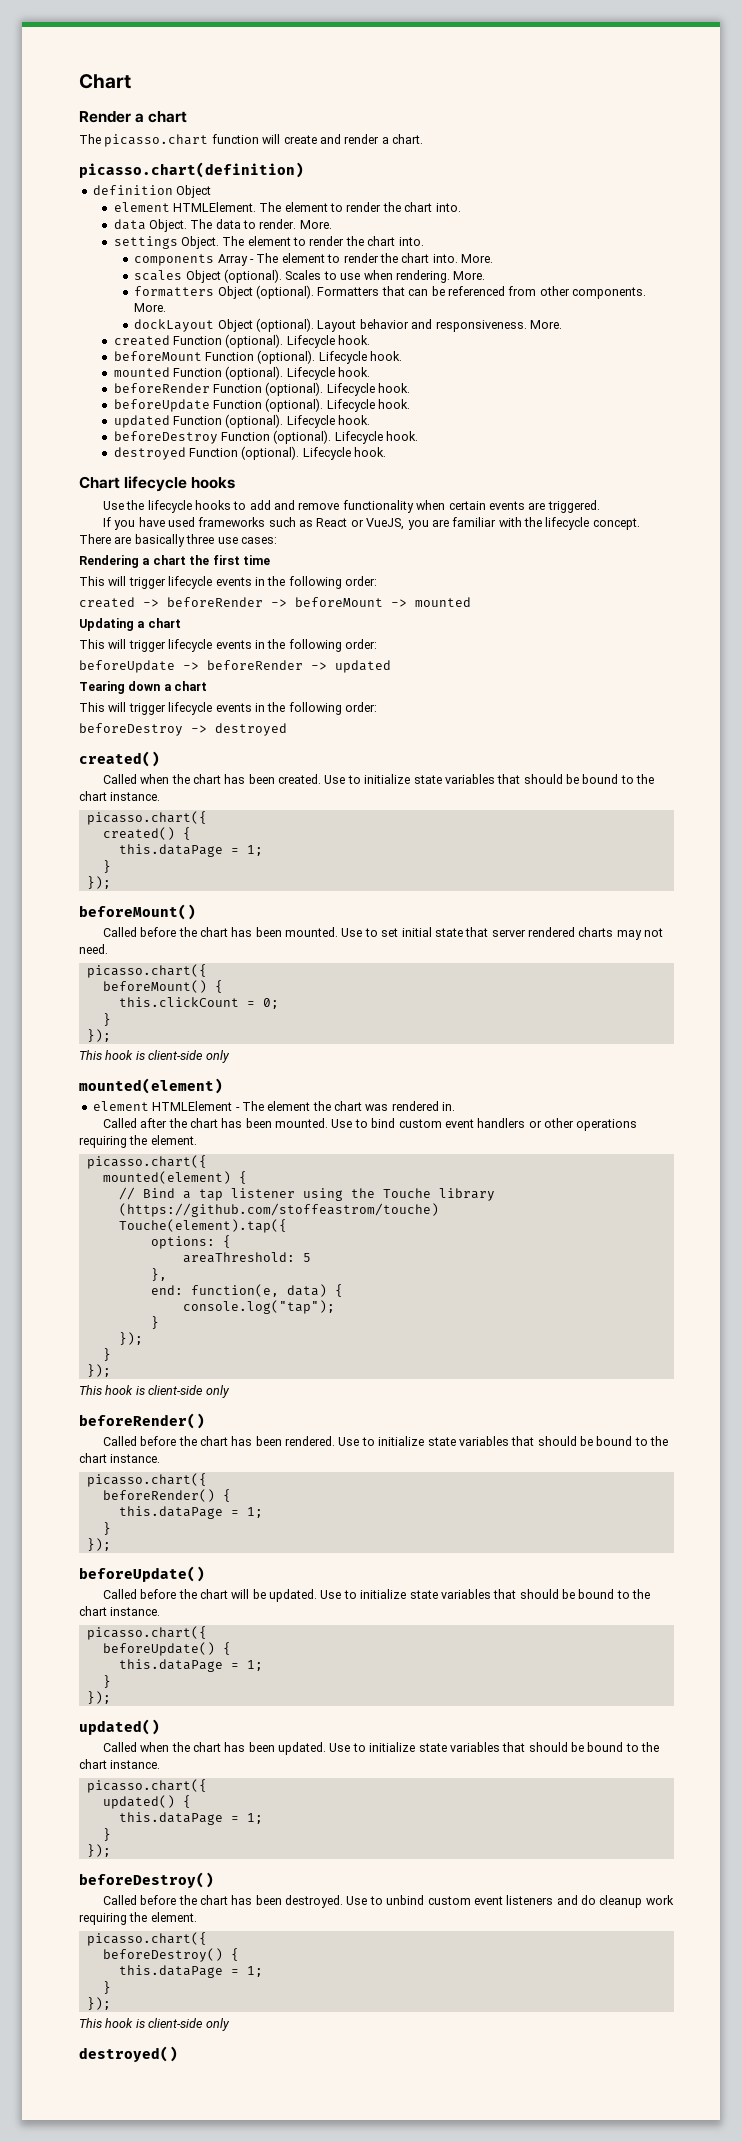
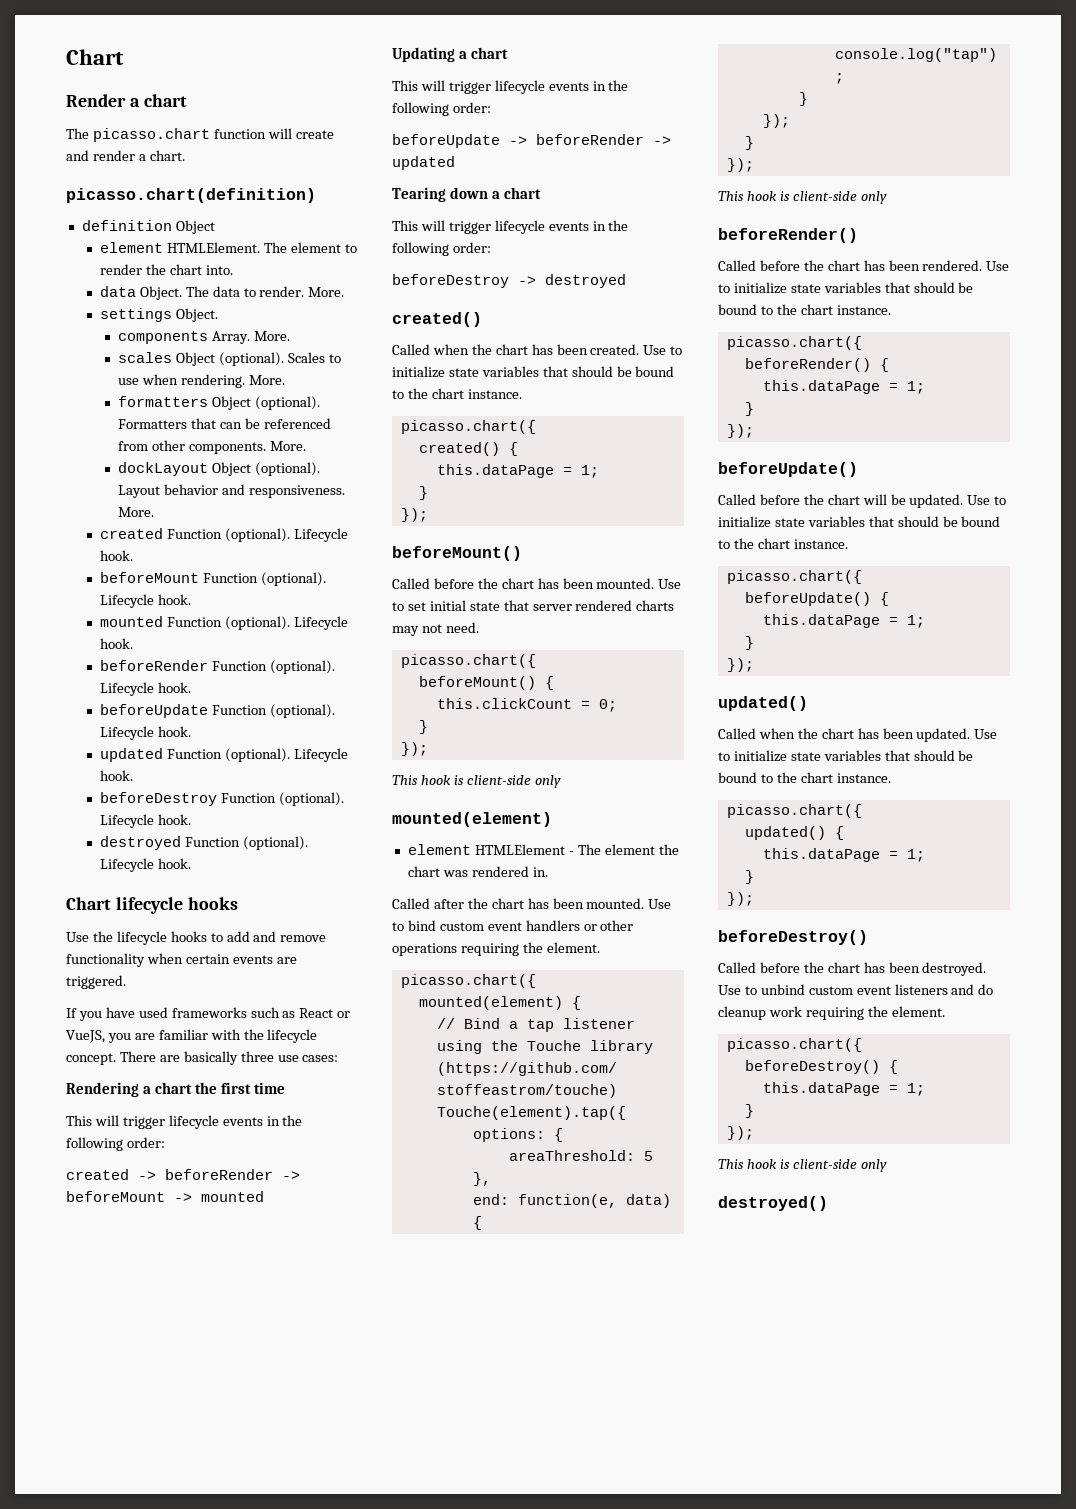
- settings Object. The element to render the chart into.
- components Array - The element to render the chart into.
+ settings Object.
+ components Array.

